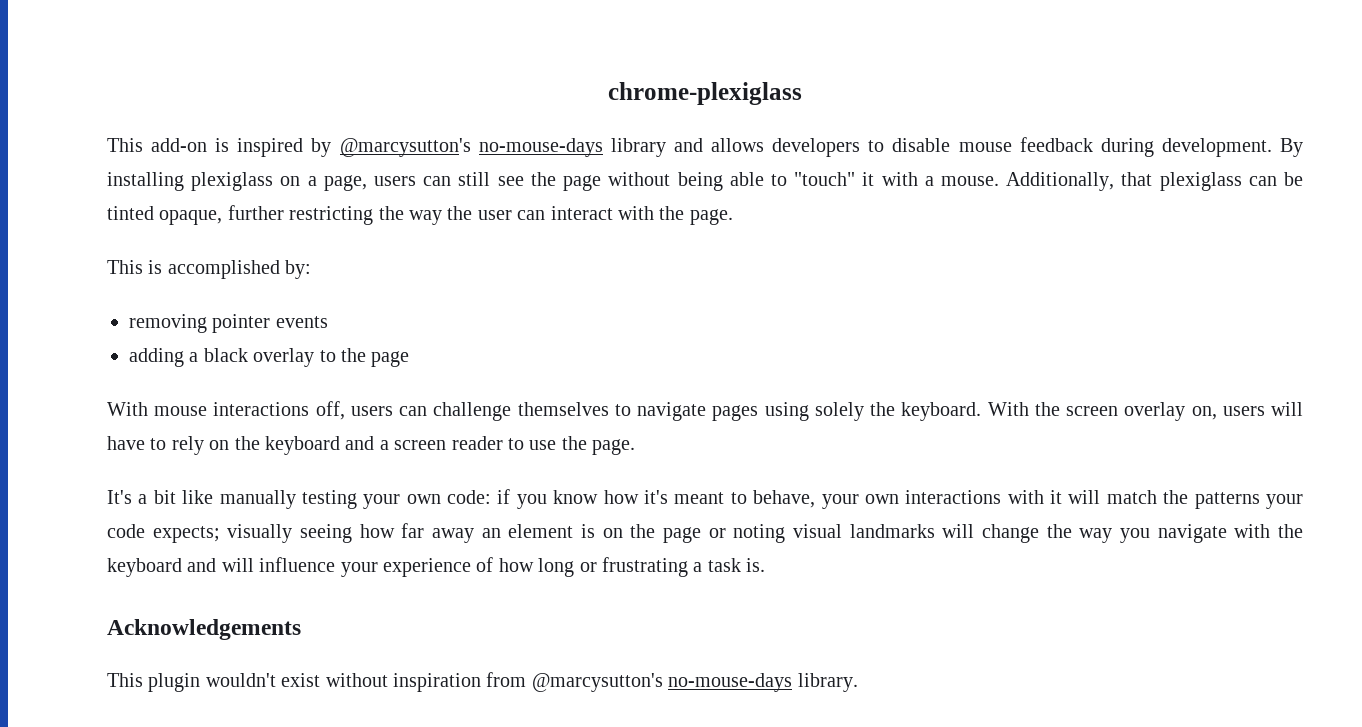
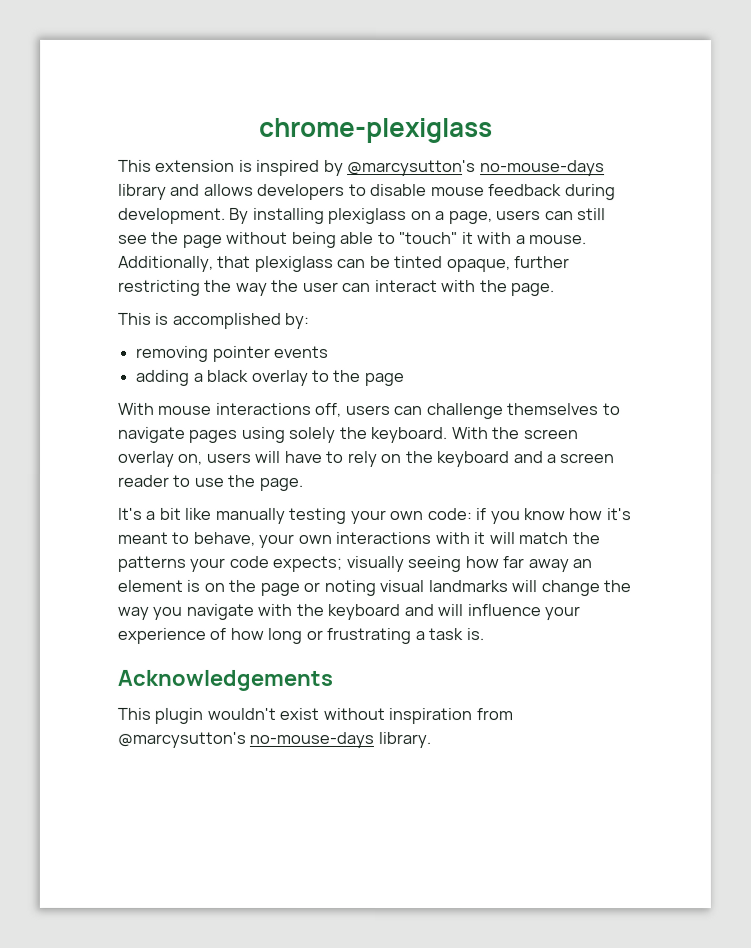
- This add-on is inspired by @marcysutton's no-mouse-days library and allows developers to disable mouse feedback during development.
+ This extension is inspired by @marcysutton's no-mouse-days library and allows developers to disable mouse feedback during development.

